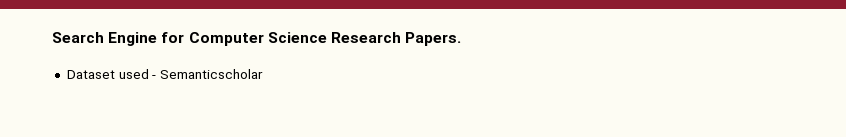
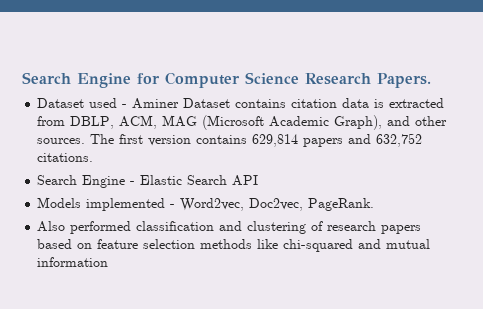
- Dataset used - Semanticscholar
+ Dataset used - Aminer Dataset contains citation data is extracted from DBLP, ACM, MAG (Microsoft Academic Graph), and other sources. The first version contains 629,814 papers and 632,752 citations.
+ Search Engine - Elastic Search API
+ Models implemented - Word2vec, Doc2vec, PageRank.
+ Also performed classification and clustering of research papers based on feature selection methods like chi-squared and mutual information

